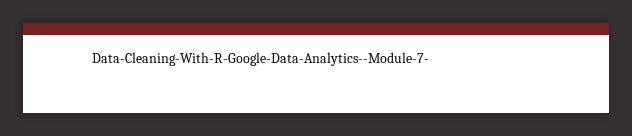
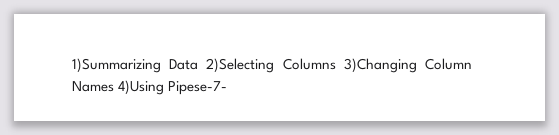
- Data-Cleaning-With-R-Google-Data-Analytics--Module-7-
+ 1)Summarizing Data 2)Selecting Columns 3)Changing Column Names 4)Using Pipese-7-

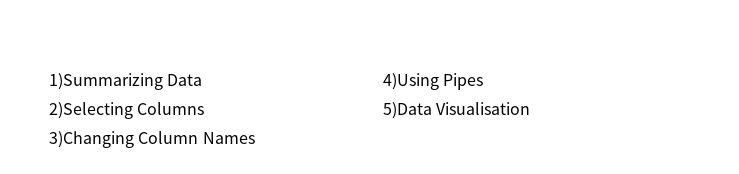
- 1)Summarizing Data 2)Selecting Columns 3)Changing Column Names 4)Using Pipese-7-
+ 1)Summarizing Data
+ 2)Selecting Columns
+ 3)Changing Column Names
+ 4)Using Pipes
+ 5)Data Visualisation

